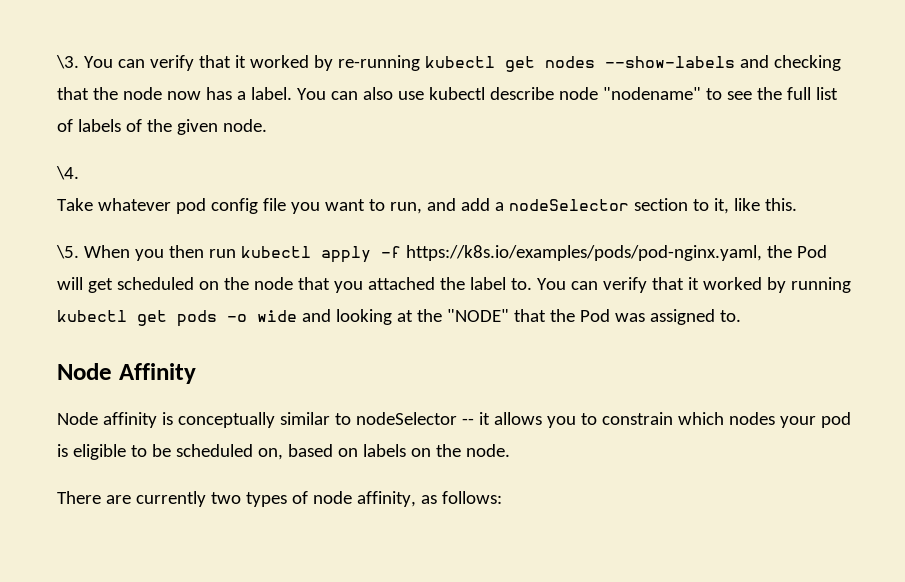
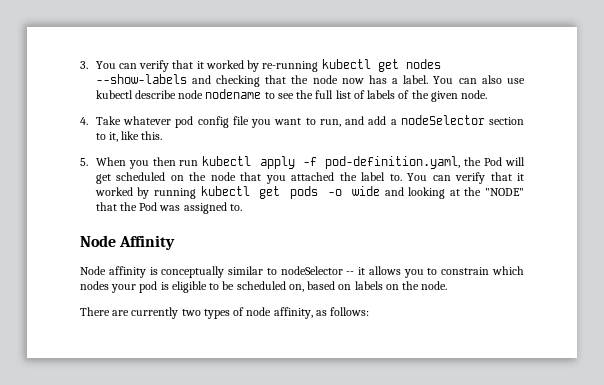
- \3. You can verify that it worked by re-running kubectl get nodes --show-labels and checking that the node now has a label.
+ 3. You can verify that it worked by re-running kubectl get nodes --show-labels and checking that the node now has a label.
- You can also use kubectl describe node "nodename" to see the full list of labels of the given node.
+ You can also use kubectl describe node nodename to see the full list of labels of the given node.
- \4.
- Take whatever pod config file you want to run, and add a nodeSelector section to it, like this.
+ 4. Take whatever pod config file you want to run, and add a nodeSelector section to it, like this.
- \5. When you then run kubectl apply -f https://k8s.io/examples/pods/pod-nginx.yaml, the Pod will get scheduled on the node that you attached the label to.
+ 5. When you then run kubectl apply -f pod-definition.yaml, the Pod will get scheduled on the node that you attached the label to.

